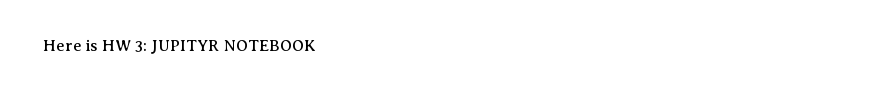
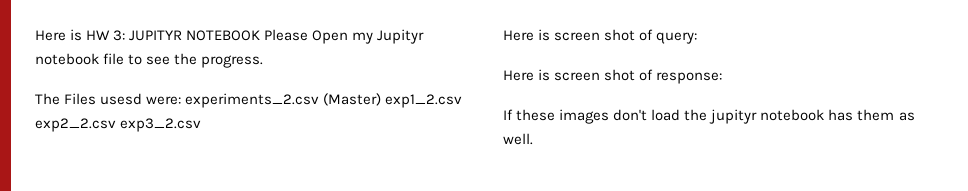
- Here is HW 3: JUPITYR NOTEBOOK
+ Here is HW 3: JUPITYR NOTEBOOK Please Open my Jupityr notebook file to see the progress.
+ The Files usesd were: experiments_2.csv (Master) exp1_2.csv exp2_2.csv exp3_2.csv
+ Here is screen shot of query:
+ Here is screen shot of response:
+ If these images don't load the jupityr notebook has them as well.

